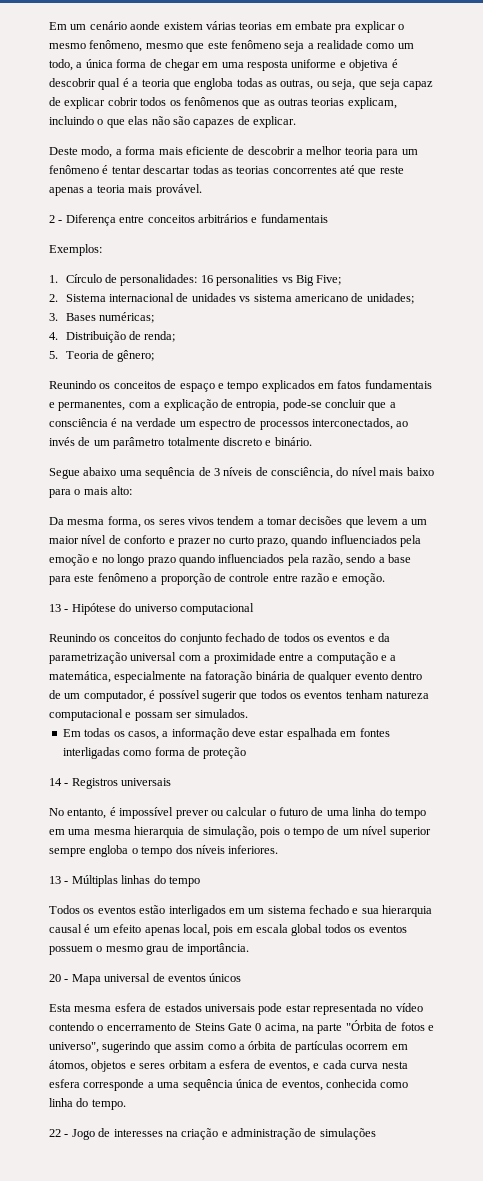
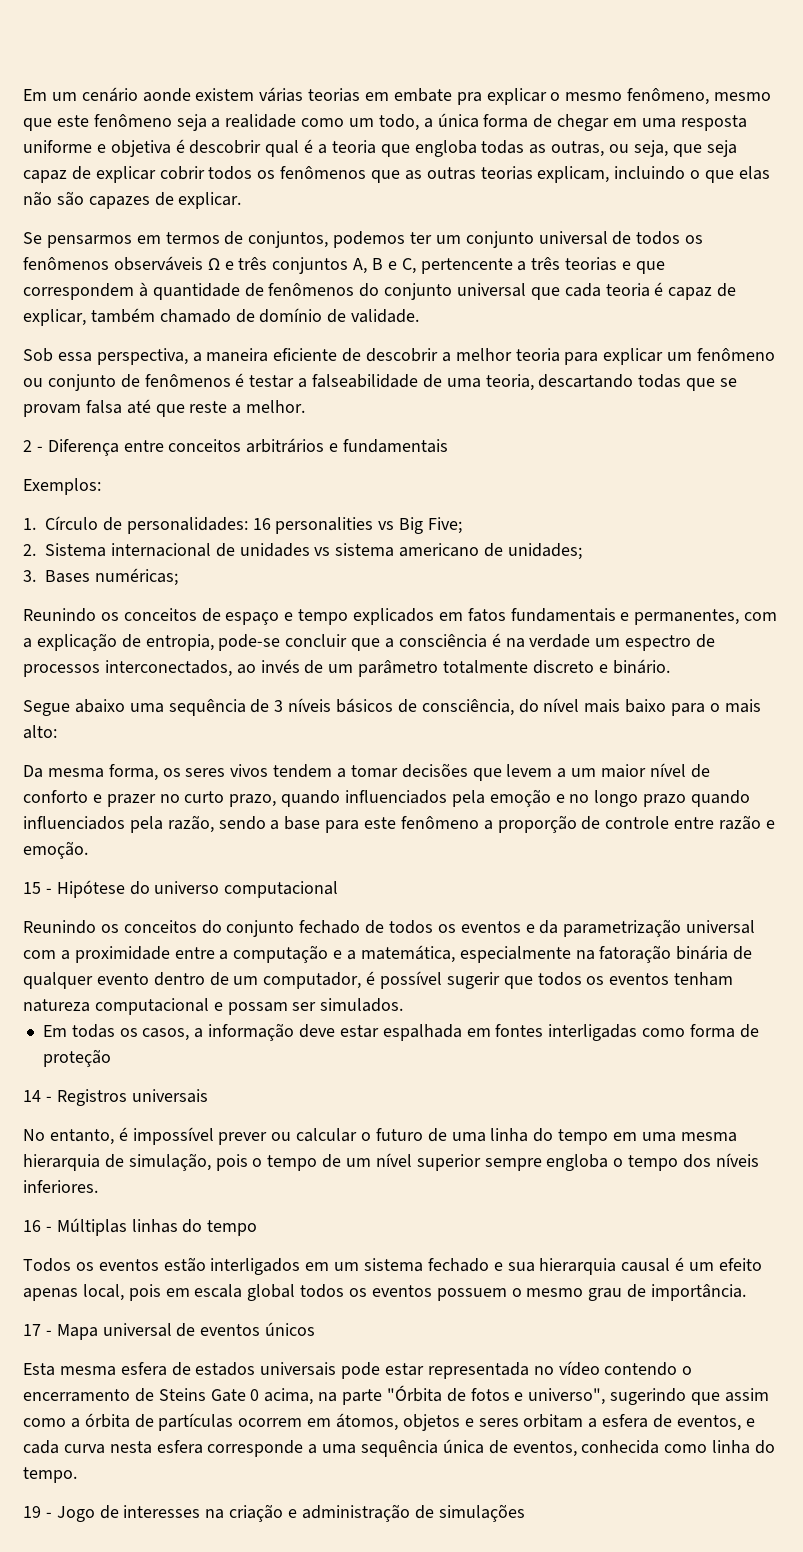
- Deste modo, a forma mais eficiente de descobrir a melhor teoria para um fenômeno é tentar descartar todas as teorias concorrentes até que reste apenas a teoria mais provável.
+ Se pensarmos em termos de conjuntos, podemos ter um conjunto universal de todos os fenômenos observáveis Ω e três conjuntos A, B e C, pertencente a três teorias e que correspondem à quantidade de fenômenos do conjunto universal que cada teoria é capaz de explicar, também chamado de domínio de validade.
+ Sob essa perspectiva, a maneira eficiente de descobrir a melhor teoria para explicar um fenômeno ou conjunto de fenômenos é testar a falseabilidade de uma teoria, descartando todas que se provam falsa até que reste a melhor.
- 4. Distribuição de renda;
- 5. Teoria de gênero;
- Segue abaixo uma sequência de 3 níveis de consciência, do nível mais baixo para o mais alto:
+ Segue abaixo uma sequência de 3 níveis básicos de consciência, do nível mais baixo para o mais alto:
- 13 - Hipótese do universo computacional
+ 15 - Hipótese do universo computacional
- 13 - Múltiplas linhas do tempo
+ 16 - Múltiplas linhas do tempo
- 20 - Mapa universal de eventos únicos
+ 17 - Mapa universal de eventos únicos
- 22 - Jogo de interesses na criação e administração de simulações
+ 19 - Jogo de interesses na criação e administração de simulações

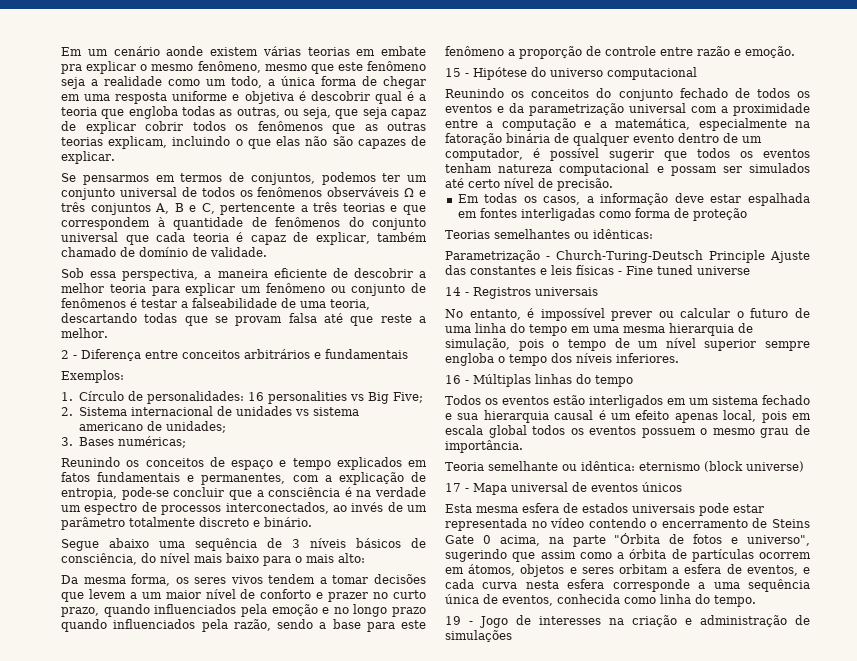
- Reunindo os conceitos do conjunto fechado de todos os eventos e da parametrização universal com a proximidade entre a computação e a matemática, especialmente na fatoração binária de qualquer evento dentro de um computador, é possível sugerir que todos os eventos tenham natureza computacional e possam ser simulados.
+ Reunindo os conceitos do conjunto fechado de todos os eventos e da parametrização universal com a proximidade entre a computação e a matemática, especialmente na fatoração binária de qualquer evento dentro de um computador, é possível sugerir que todos os eventos tenham natureza computacional e possam ser simulados até certo nível de precisão.
+ Teorias semelhantes ou idênticas:
+ Parametrização - Church-Turing-Deutsch Principle Ajuste das constantes e leis físicas - Fine tuned universe
+ Teoria semelhante ou idêntica: eternismo (block universe)

